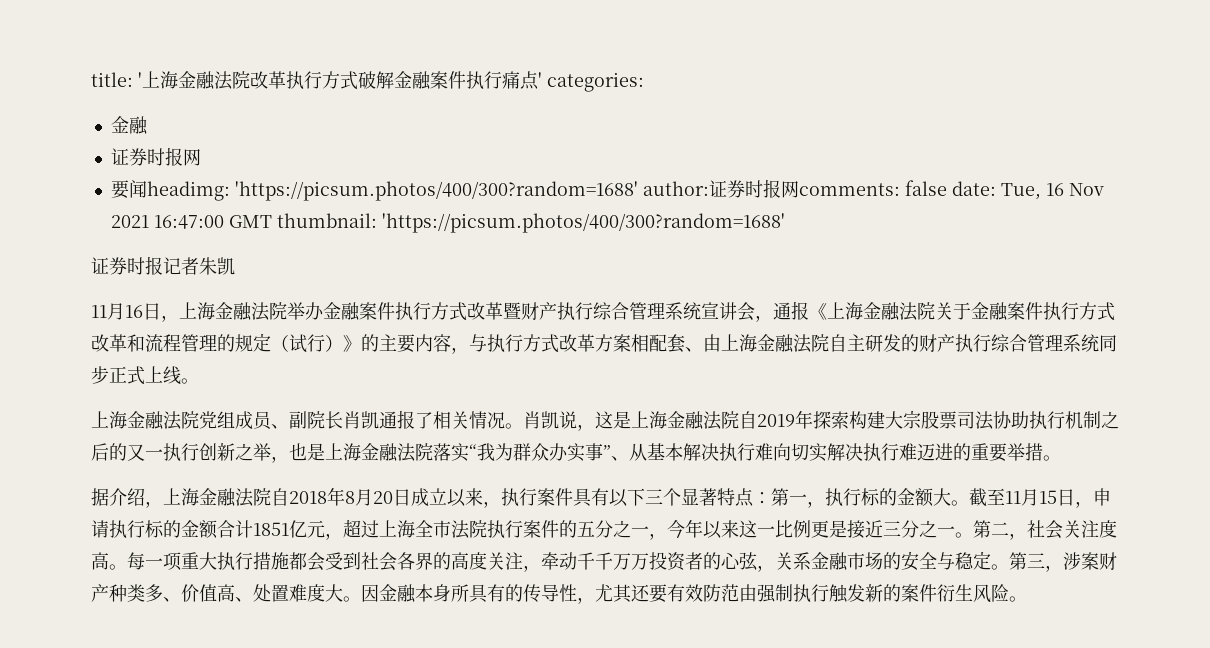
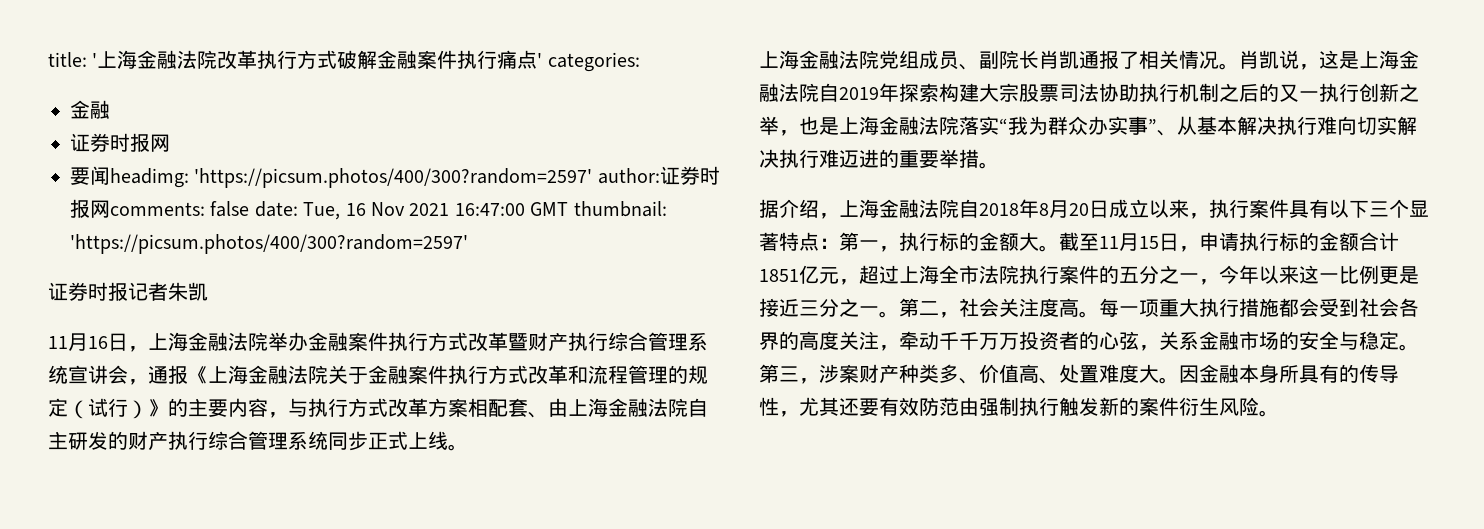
- 要闻headimg: 'https://picsum.photos/400/300?random=1688' author:证券时报网comments: false date: Tue, 16 Nov 2021 16:47:00 GMT thumbnail: 'https://picsum.photos/400/300?random=1688'
+ 要闻headimg: 'https://picsum.photos/400/300?random=2597' author:证券时报网comments: false date: Tue, 16 Nov 2021 16:47:00 GMT thumbnail: 'https://picsum.photos/400/300?random=2597'

